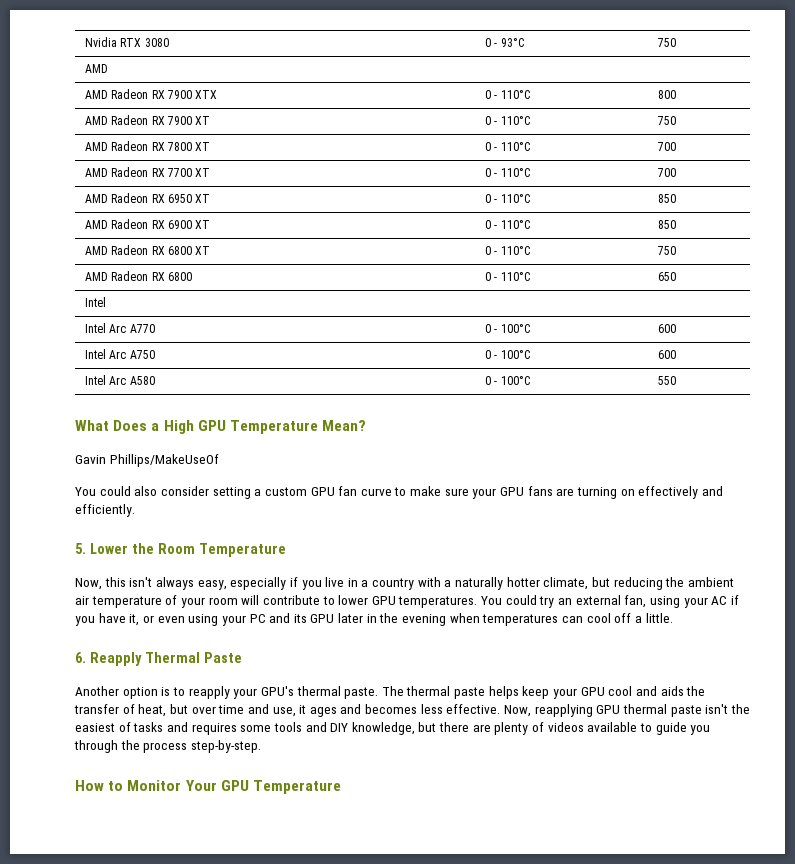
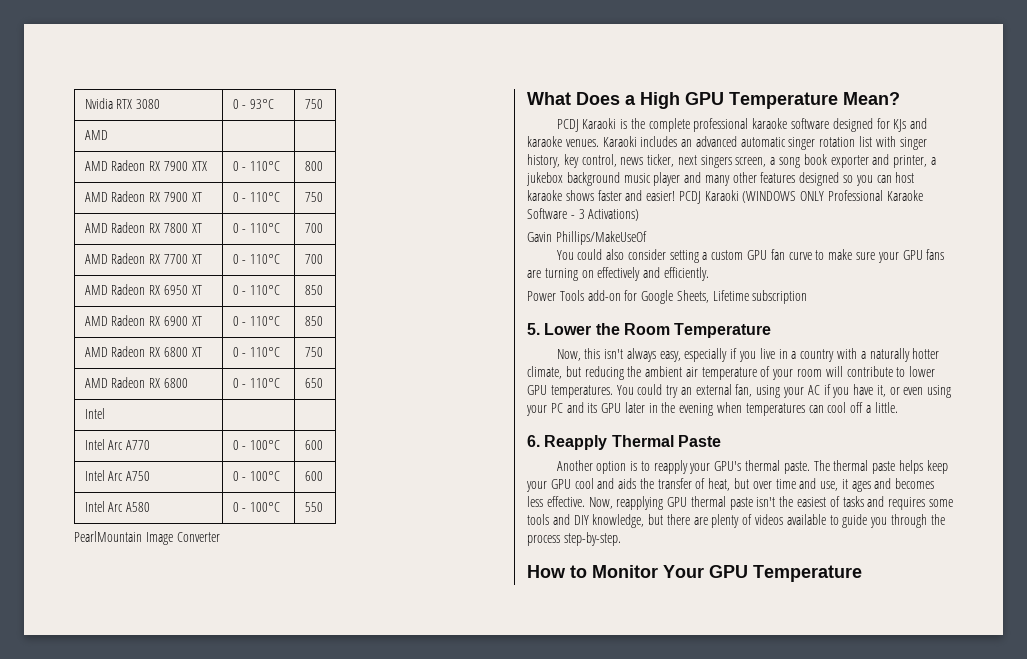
+ PearlMountain Image Converter
+ PCDJ Karaoki is the complete professional karaoke software designed for KJs and karaoke venues. Karaoki includes an advanced automatic singer rotation list with singer history, key control, news ticker, next singers screen, a song book exporter and printer, a jukebox background music player and many other features designed so you can host karaoke shows faster and easier! PCDJ Karaoki (WINDOWS ONLY Professional Karaoke Software - 3 Activations)
+ Power Tools add-on for Google Sheets, Lifetime subscription

